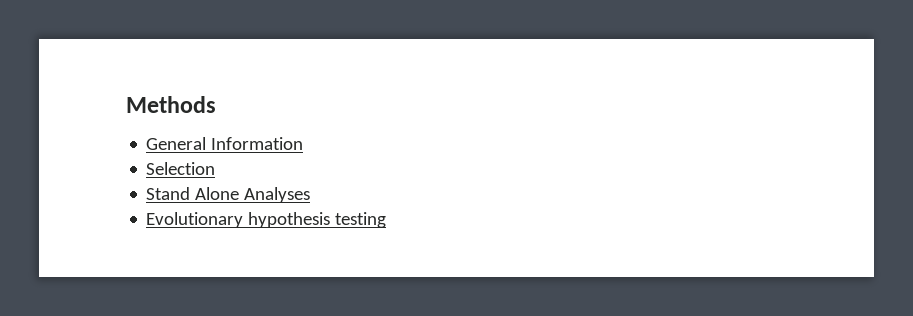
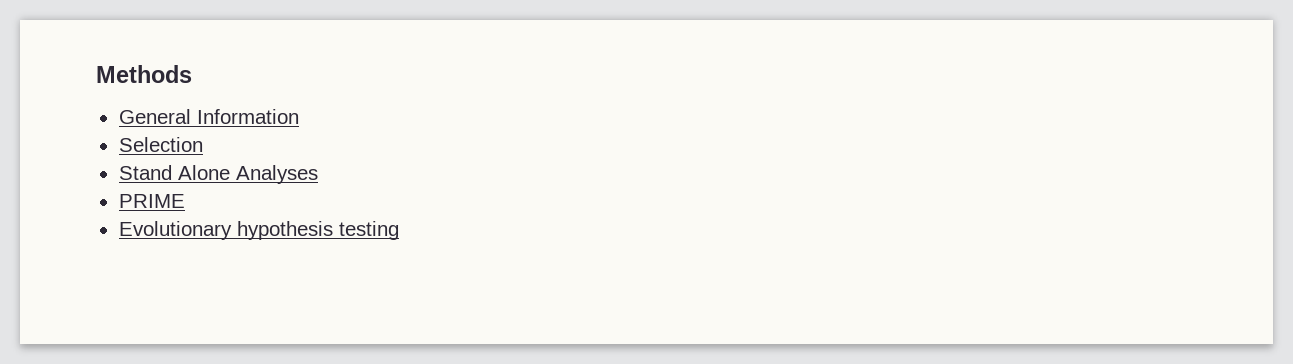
+ PRIME

